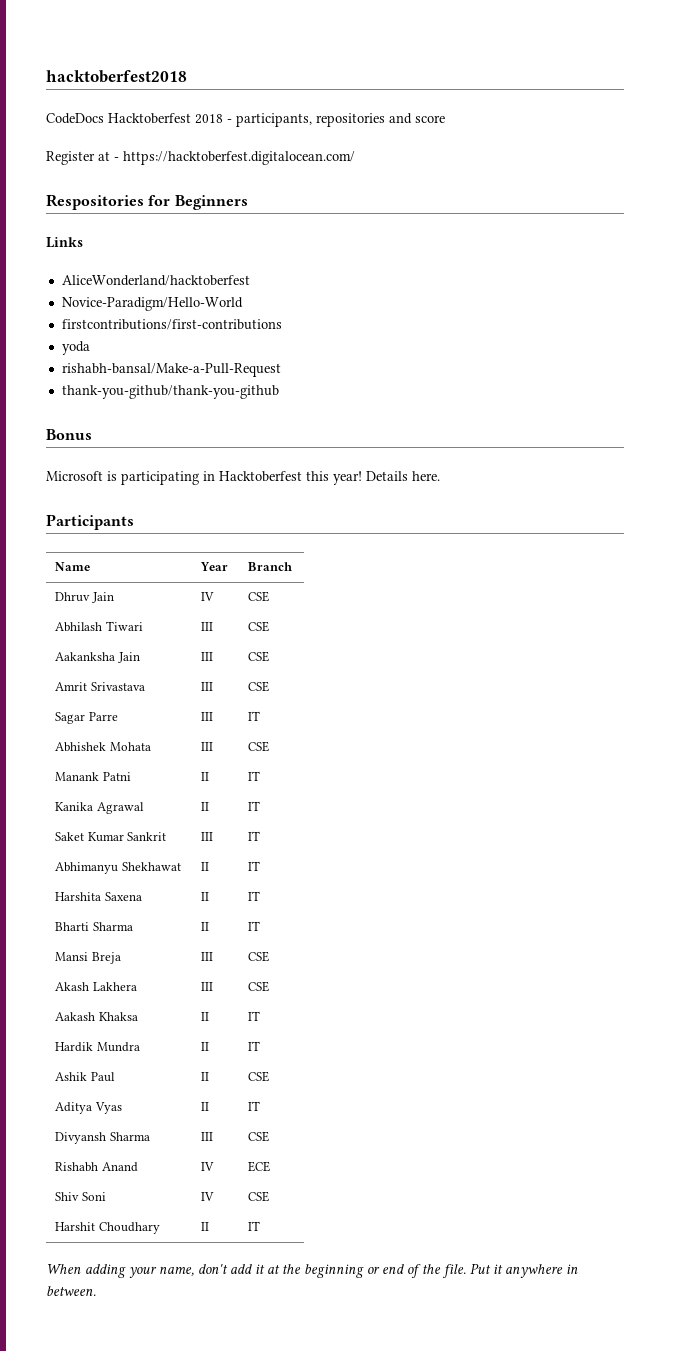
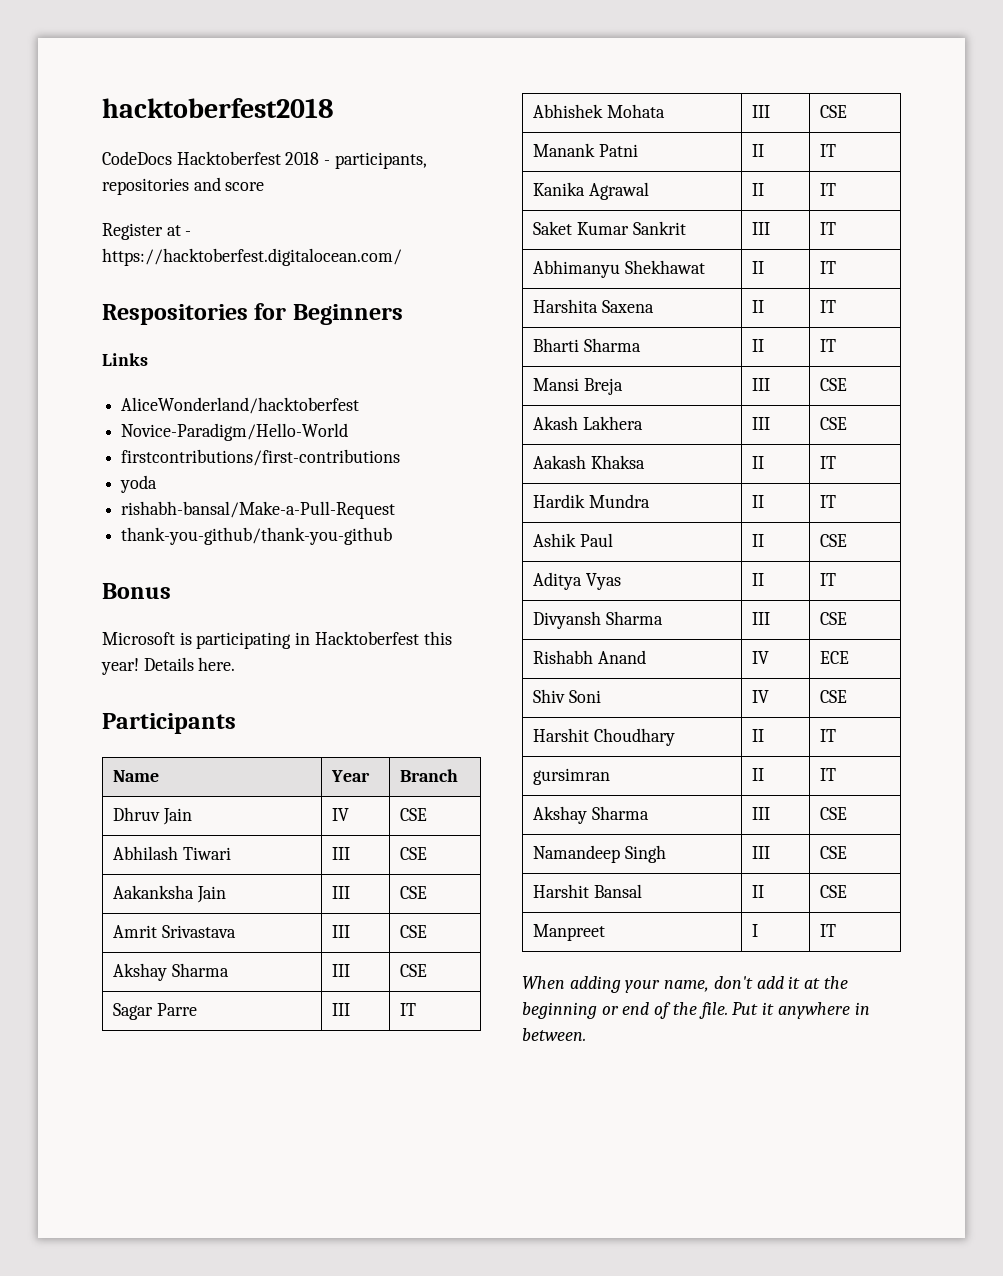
  Amrit Srivastava | III | CSE
+ Akshay Sharma | III | CSE
+ gursimran | II | IT
+ Akshay Sharma | III | CSE
+ Namandeep Singh | III | CSE
+ Harshit Bansal | II | CSE
+ Manpreet | I | IT

